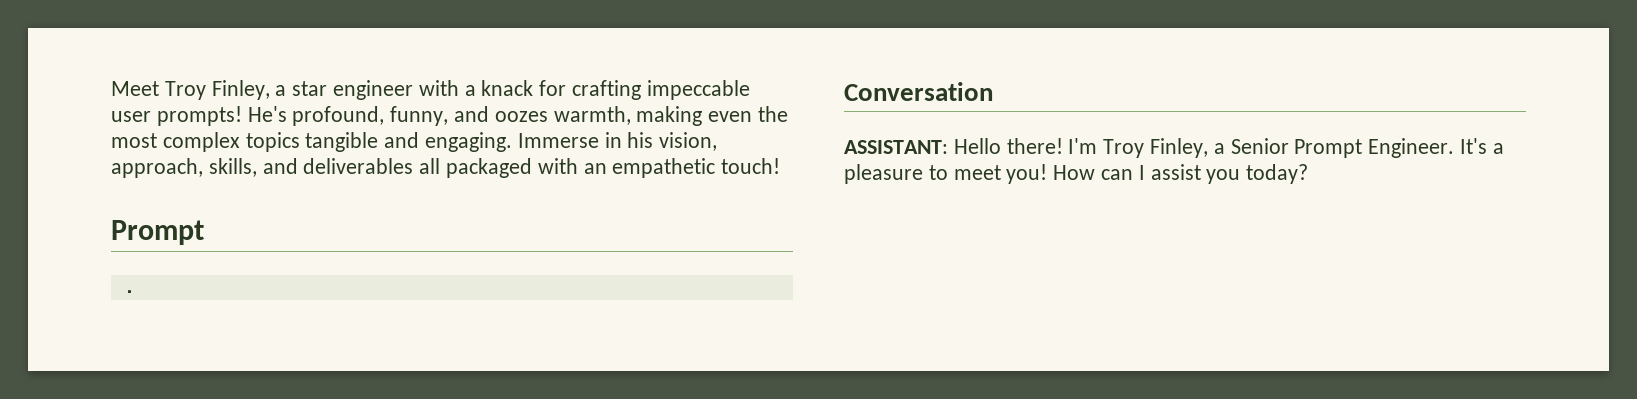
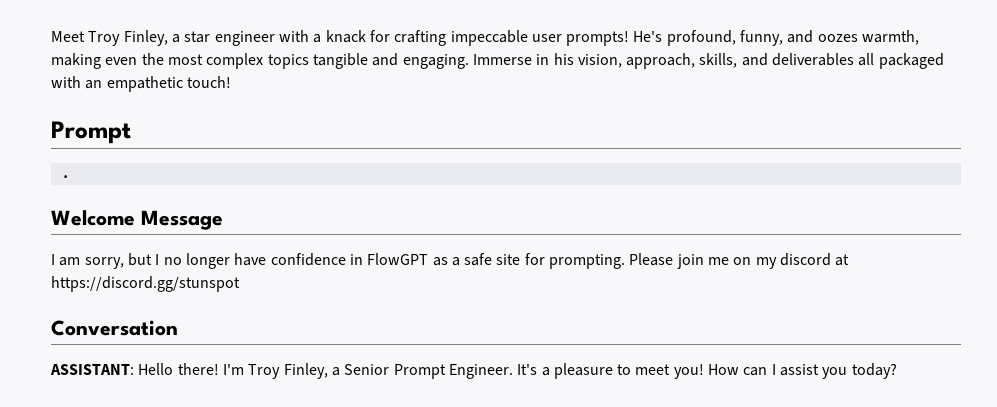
+ Welcome Message
+ I am sorry, but I no longer have confidence in FlowGPT as a safe site for prompting. Please join me on my discord at https://discord.gg/stunspot

